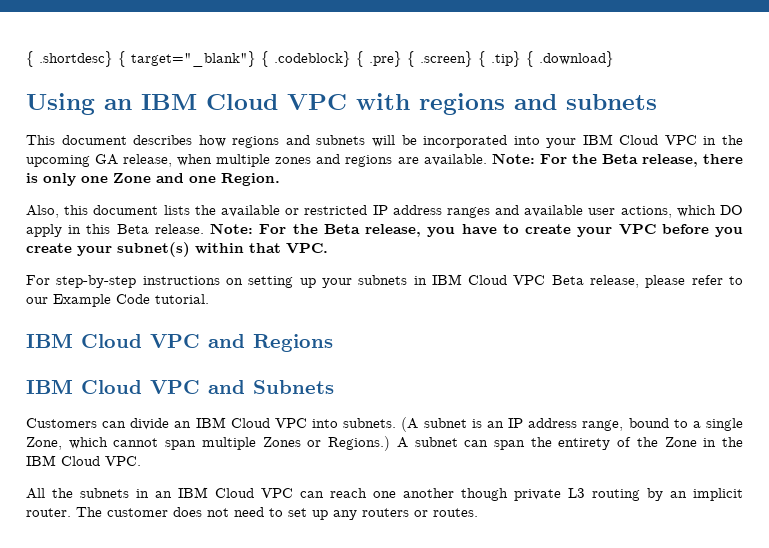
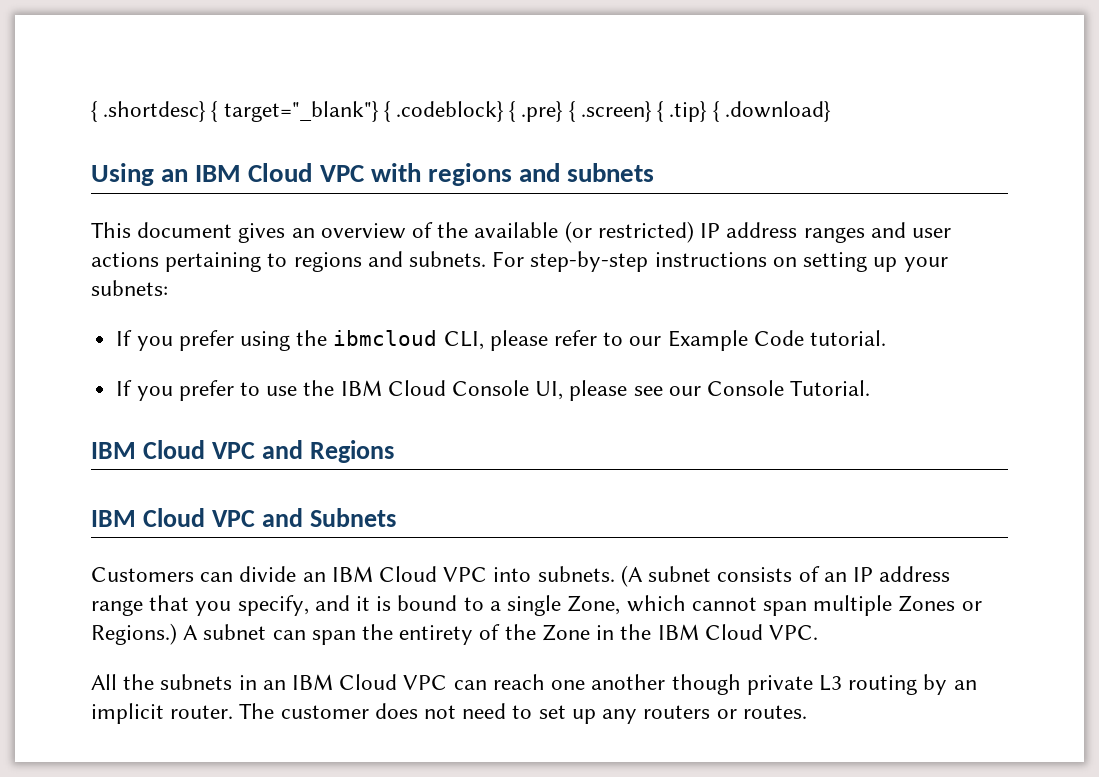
- This document describes how regions and subnets will be incorporated into your IBM Cloud VPC in the upcoming GA release, when multiple zones and regions are available. Note: For the Beta release, there is only one Zone and one Region.
- Also, this document lists the available or restricted IP address ranges and available user actions, which DO apply in this Beta release. Note: For the Beta release, you have to create your VPC before you create your subnet(s) within that VPC.
- For step-by-step instructions on setting up your subnets in IBM Cloud VPC Beta release, please refer to our Example Code tutorial.
+ This document gives an overview of the available (or restricted) IP address ranges and user actions pertaining to regions and subnets. For step-by-step instructions on setting up your subnets:
+ If you prefer using the ibmcloud CLI, please refer to our Example Code tutorial.
+ If you prefer to use the IBM Cloud Console UI, please see our Console Tutorial.
- (A subnet is an IP address range, bound to a single Zone, which cannot span multiple Zones or Regions.)
+ (A subnet consists of an IP address range that you specify, and it is bound to a single Zone, which cannot span multiple Zones or Regions.)

